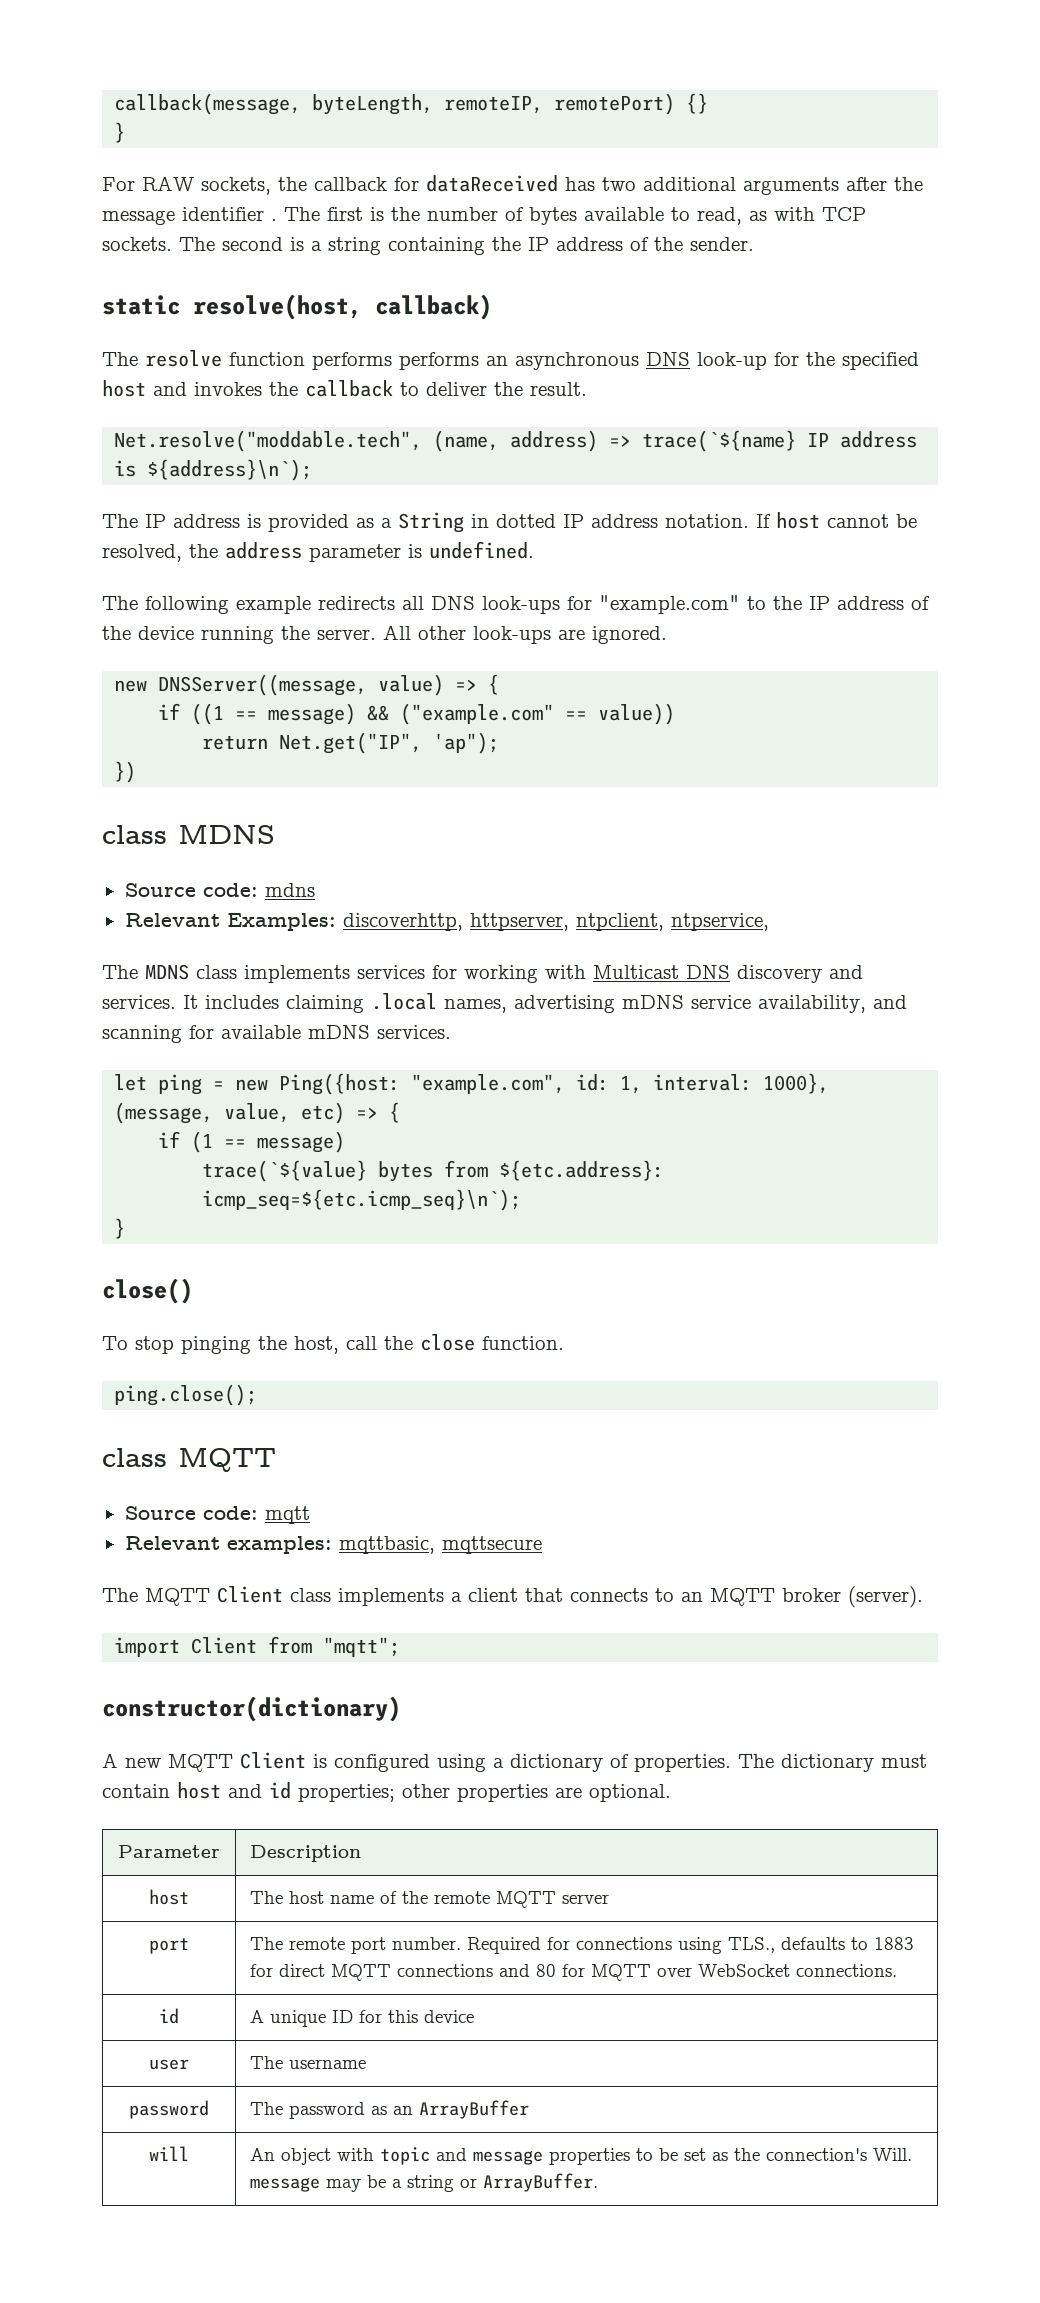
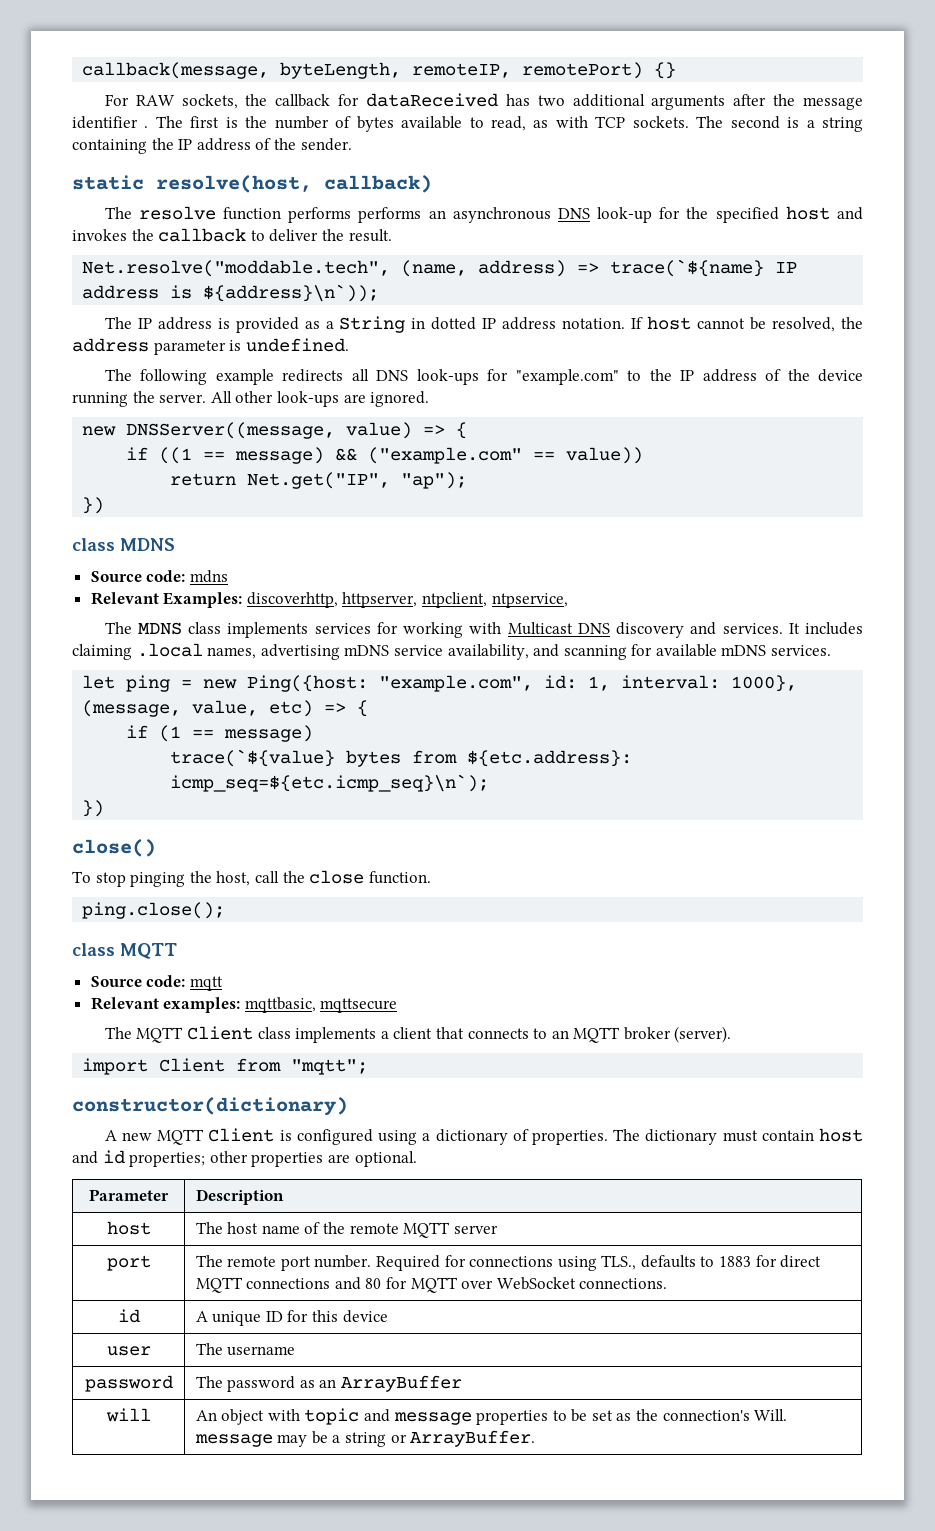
  callback(message, byteLength, remoteIP, remotePort) {}
- }
- Net.resolve("moddable.tech", (name, address) => trace(`${name} IP address is ${address}\n`);
+ Net.resolve("moddable.tech", (name, address) => trace(`${name} IP address is ${address}\n`));
- return Net.get("IP", 'ap");
+ return Net.get("IP", "ap");
  trace(`${value} bytes from ${etc.address}: icmp_seq=${etc.icmp_seq}\n`);
- }
+ })

